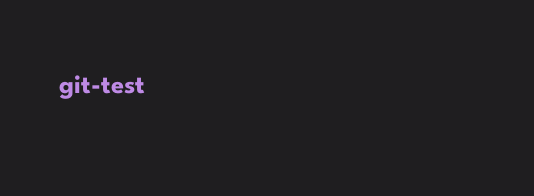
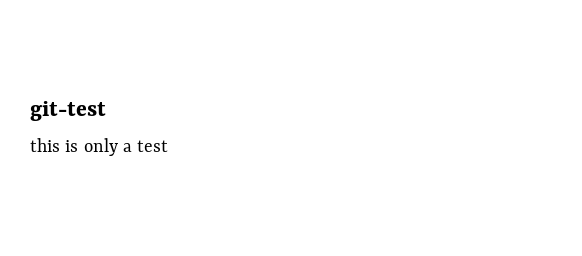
+ this is only a test

